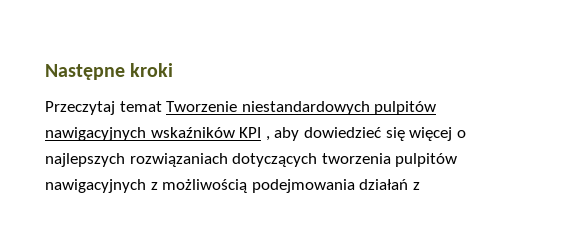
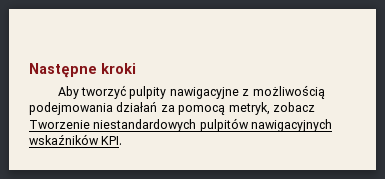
- Przeczytaj temat Tworzenie niestandardowych pulpitów nawigacyjnych wskaźników KPI , aby dowiedzieć się więcej o najlepszych rozwiązaniach dotyczących tworzenia pulpitów nawigacyjnych z możliwością podejmowania działań z
+ Aby tworzyć pulpity nawigacyjne z możliwością podejmowania działań za pomocą metryk, zobacz Tworzenie niestandardowych pulpitów nawigacyjnych wskaźników KPI.

